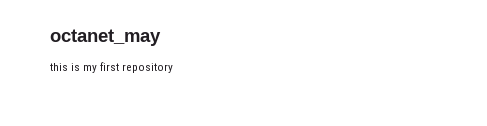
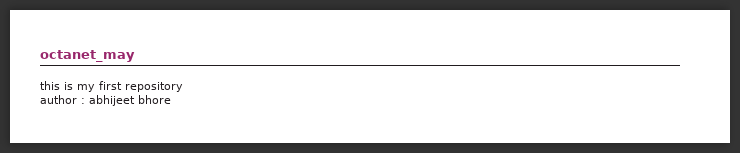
+ author : abhijeet bhore

